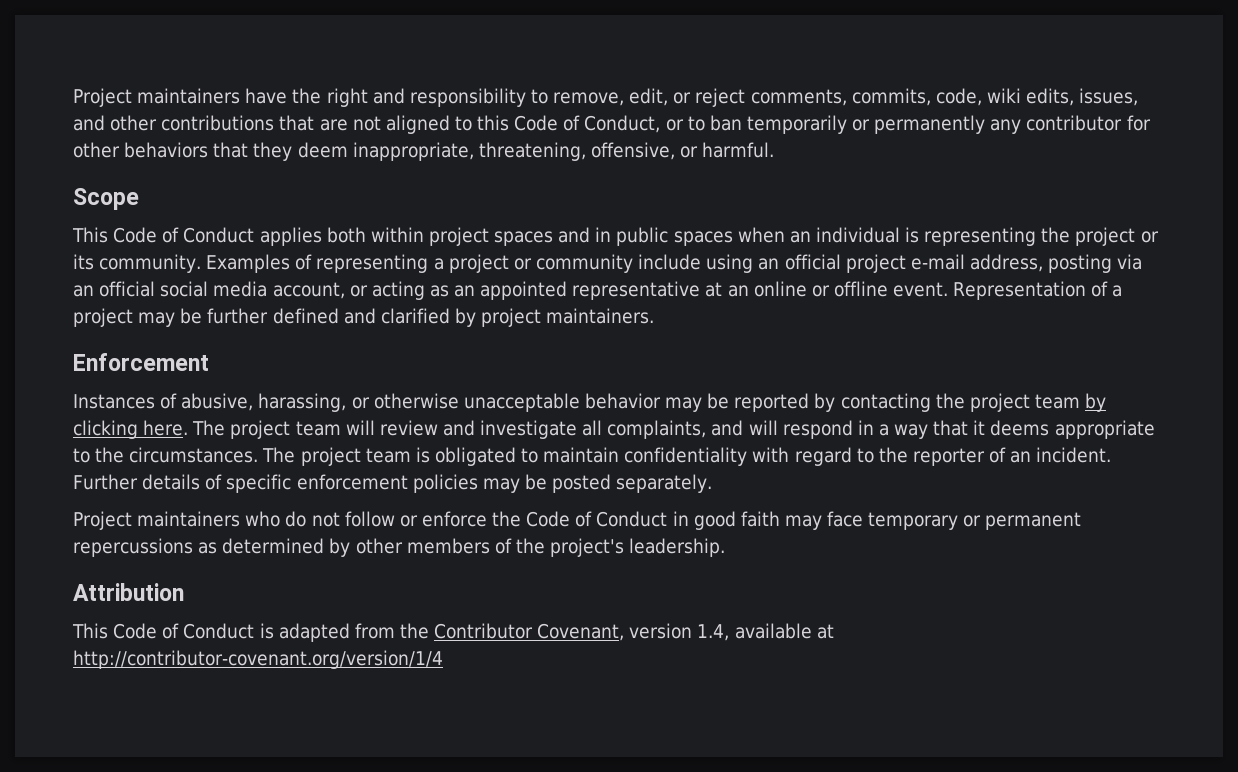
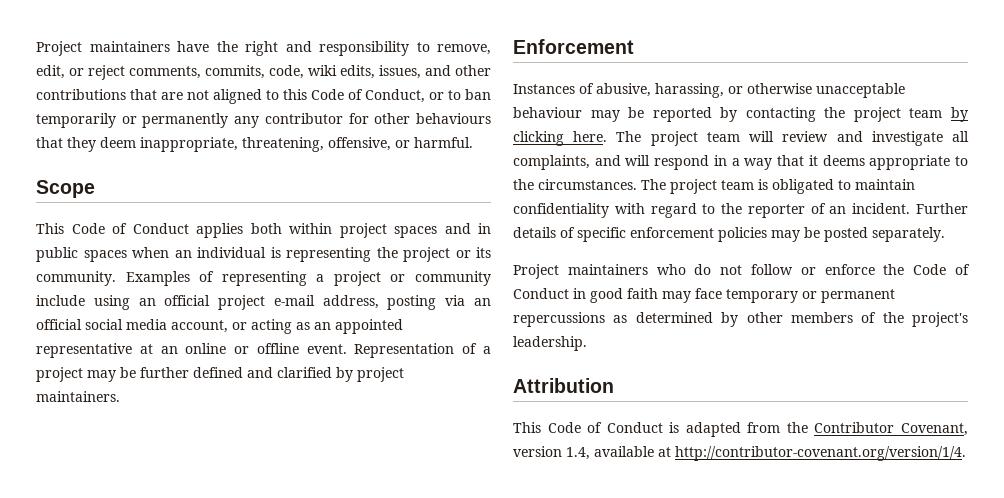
- Project maintainers have the right and responsibility to remove, edit, or reject comments, commits, code, wiki edits, issues, and other contributions that are not aligned to this Code of Conduct, or to ban temporarily or permanently any contributor for other behaviors that they deem inappropriate, threatening, offensive, or harmful.
+ Project maintainers have the right and responsibility to remove, edit, or reject comments, commits, code, wiki edits, issues, and other contributions that are not aligned to this Code of Conduct, or to ban temporarily or permanently any contributor for other behaviours that they deem inappropriate, threatening, offensive, or harmful.
- Instances of abusive, harassing, or otherwise unacceptable behavior may be reported by contacting the project team by clicking here.
+ Instances of abusive, harassing, or otherwise unacceptable behaviour may be reported by contacting the project team by clicking here.
- This Code of Conduct is adapted from the Contributor Covenant, version 1.4, available at http://contributor-covenant.org/version/1/4
+ This Code of Conduct is adapted from the Contributor Covenant, version 1.4, available at http://contributor-covenant.org/version/1/4.

